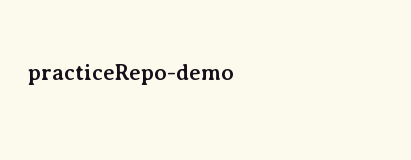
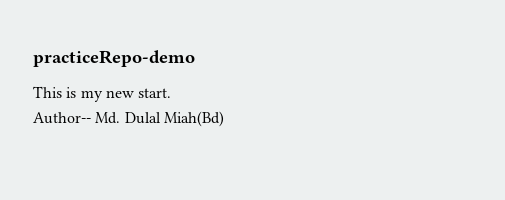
+ This is my new start.
+ Author-- Md. Dulal Miah(Bd)

